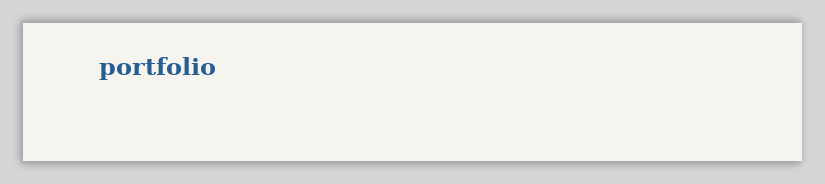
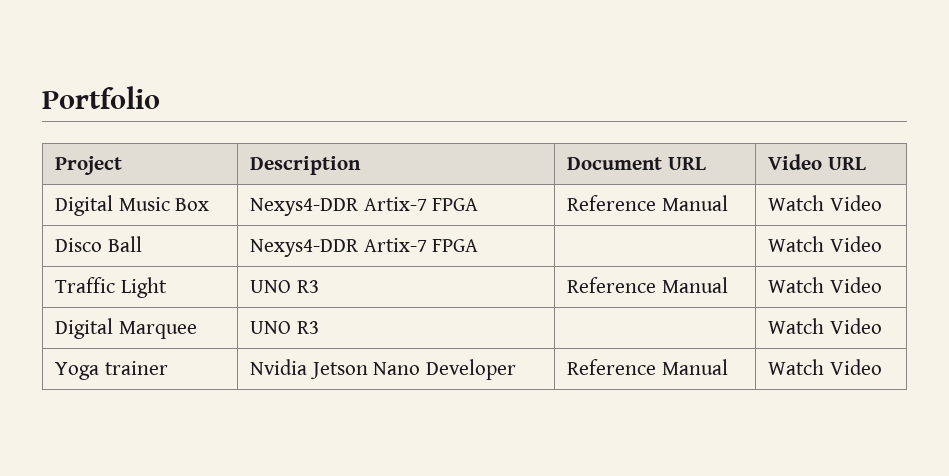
- portfolio
+ Portfolio
+ Project | Description | Document URL | Video URL
+ Digital Music Box | Nexys4-DDR Artix-7 FPGA | Reference Manual | Watch Video
+ Disco Ball | Nexys4-DDR Artix-7 FPGA | | Watch Video
+ Traffic Light | UNO R3 | Reference Manual | Watch Video
+ Digital Marquee | UNO R3 | | Watch Video
+ Yoga trainer | Nvidia Jetson Nano Developer | Reference Manual | Watch Video

